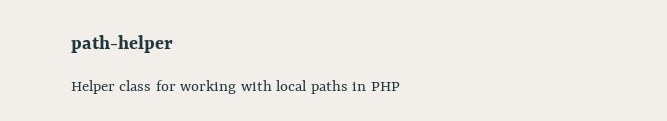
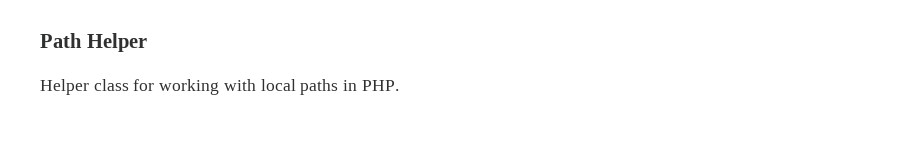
- path-helper
+ Path Helper
- Helper class for working with local paths in PHP
+ Helper class for working with local paths in PHP.

